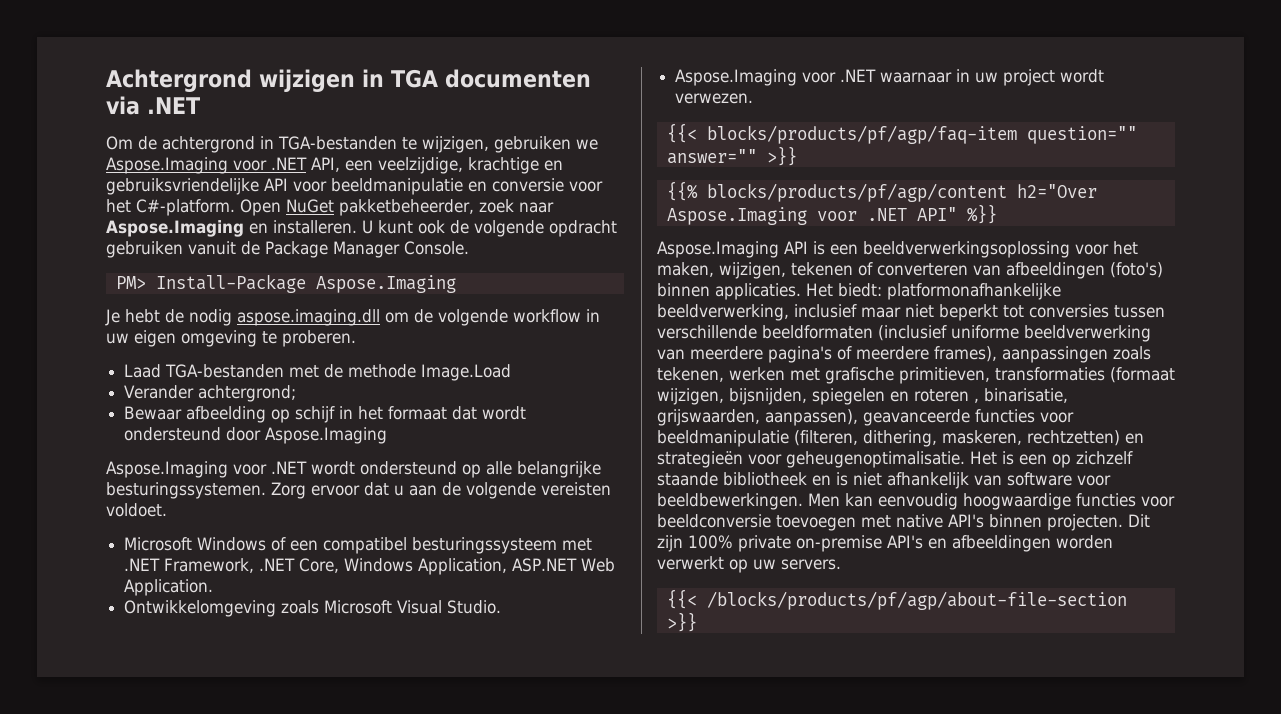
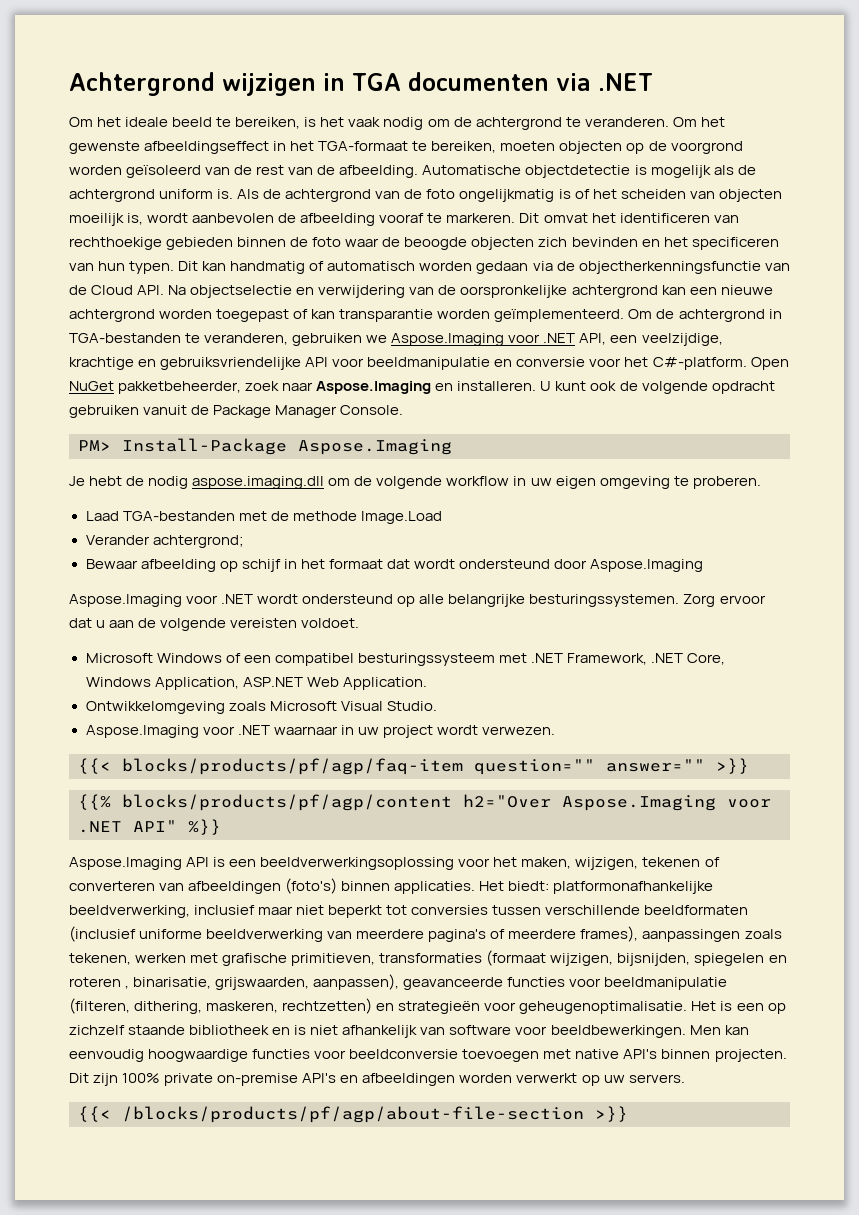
- Om de achtergrond in TGA-bestanden te wijzigen, gebruiken we Aspose.Imaging voor .NET API, een veelzijdige, krachtige en gebruiksvriendelijke API voor beeldmanipulatie en conversie voor het C#-platform.
+ Om het ideale beeld te bereiken, is het vaak nodig om de achtergrond te veranderen. Om het gewenste afbeeldingseffect in het TGA-formaat te bereiken, moeten objecten op de voorgrond worden geïsoleerd van de rest van de afbeelding. Automatische objectdetectie is mogelijk als de achtergrond uniform is. Als de achtergrond van de foto ongelijkmatig is of het scheiden van objecten moeilijk is, wordt aanbevolen de afbeelding vooraf te markeren. Dit omvat het identificeren van rechthoekige gebieden binnen de foto waar de beoogde objecten zich bevinden en het specificeren van hun typen. Dit kan handmatig of automatisch worden gedaan via de objectherkenningsfunctie van de Cloud API. Na objectselectie en verwijdering van de oorspronkelijke achtergrond kan een nieuwe achtergrond worden toegepast of kan transparantie worden geïmplementeerd. Om de achtergrond in TGA-bestanden te veranderen, gebruiken we Aspose.Imaging voor .NET API, een veelzijdige, krachtige en gebruiksvriendelijke API voor beeldmanipulatie en conversie voor het C#-platform.

